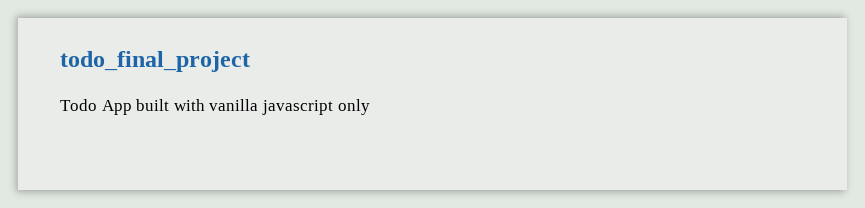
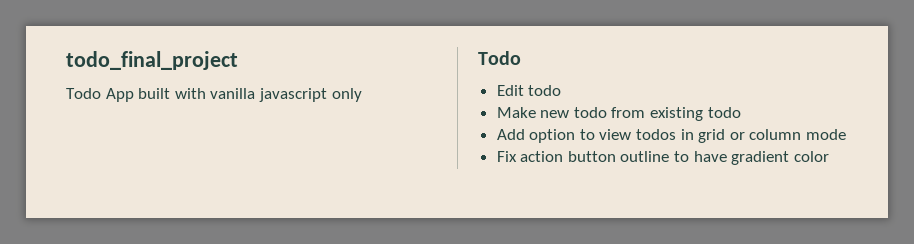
  Todo App built with vanilla javascript only
+ Todo
+ Edit todo
+ Make new todo from existing todo
+ Add option to view todos in grid or column mode
+ Fix action button outline to have gradient color

